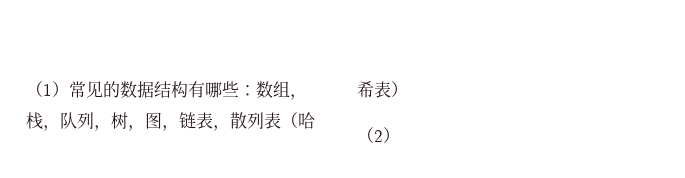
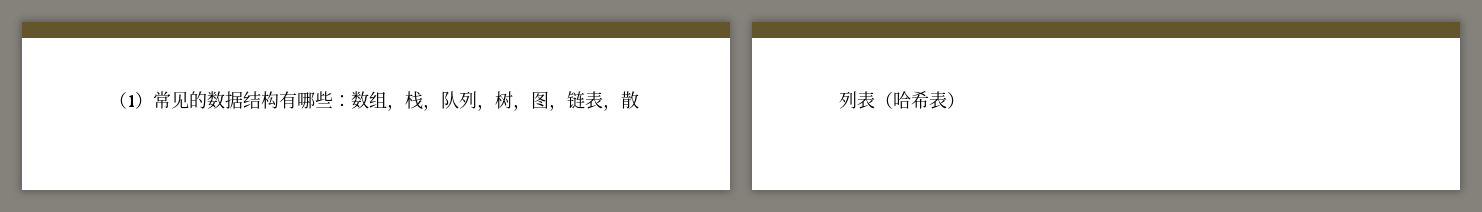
- （2）

